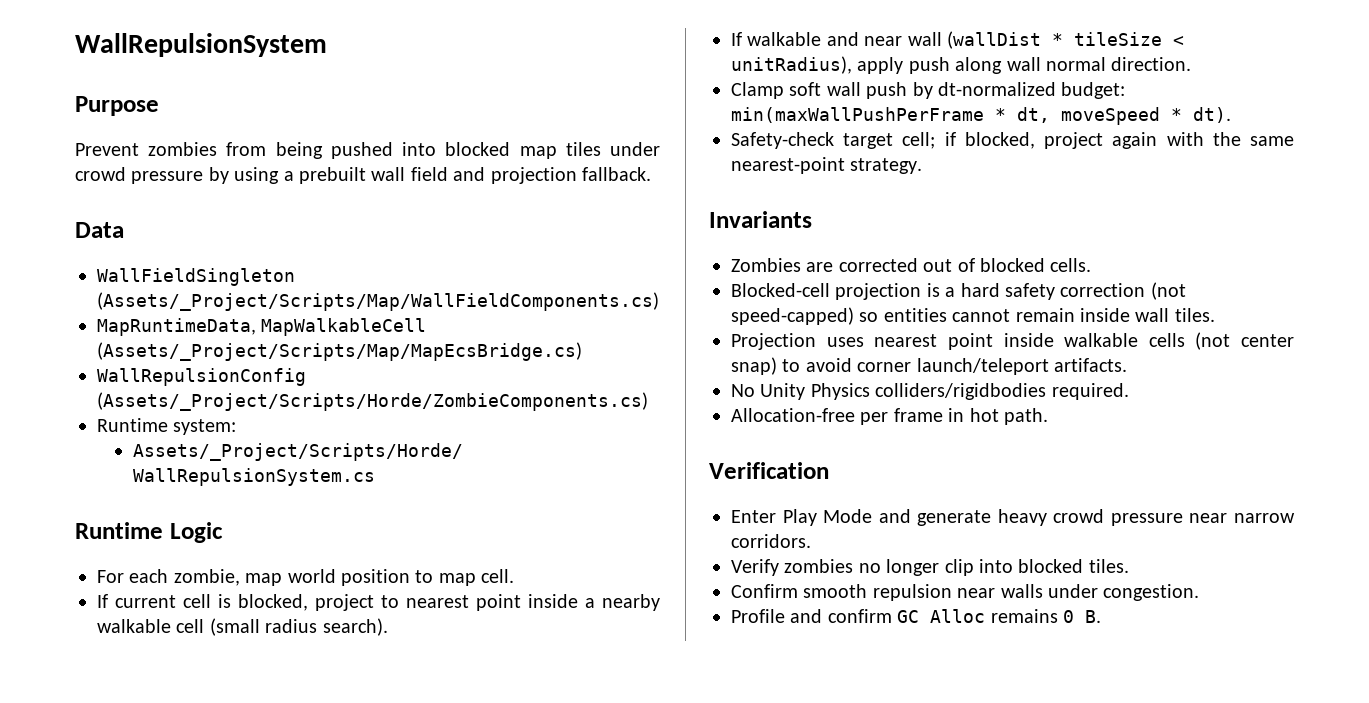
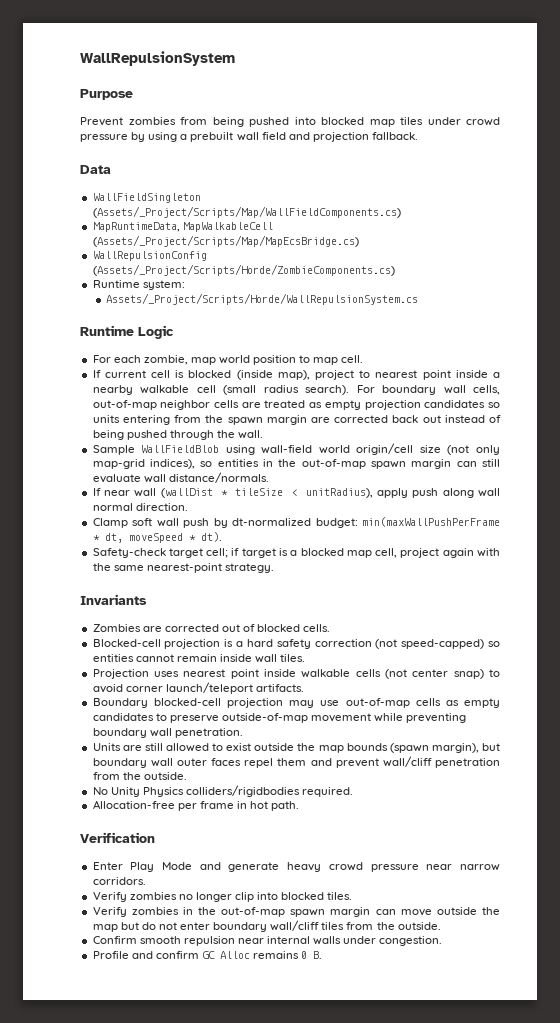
- If current cell is blocked, project to nearest point inside a nearby walkable cell (small radius search).
- If walkable and near wall (wallDist * tileSize < unitRadius), apply push along wall normal direction.
+ If current cell is blocked (inside map), project to nearest point inside a nearby walkable cell (small radius search). For boundary wall cells, out-of-map neighbor cells are treated as empty projection candidates so units entering from the spawn margin are corrected back out instead of being pushed through the wall.
+ Sample WallFieldBlob using wall-field world origin/cell size (not only map-grid indices), so entities in the out-of-map spawn margin can still evaluate wall distance/normals.
+ If near wall (wallDist * tileSize < unitRadius), apply push along wall normal direction.
- Safety-check target cell; if blocked, project again with the same nearest-point strategy.
+ Safety-check target cell; if target is a blocked map cell, project again with the same nearest-point strategy.
+ Boundary blocked-cell projection may use out-of-map cells as empty candidates to preserve outside-of-map movement while preventing boundary wall penetration.
+ Units are still allowed to exist outside the map bounds (spawn margin), but boundary wall outer faces repel them and prevent wall/cliff penetration from the outside.
+ Verify zombies in the out-of-map spawn margin can move outside the map but do not enter boundary wall/cliff tiles from the outside.
- Confirm smooth repulsion near walls under congestion.
+ Confirm smooth repulsion near internal walls under congestion.

